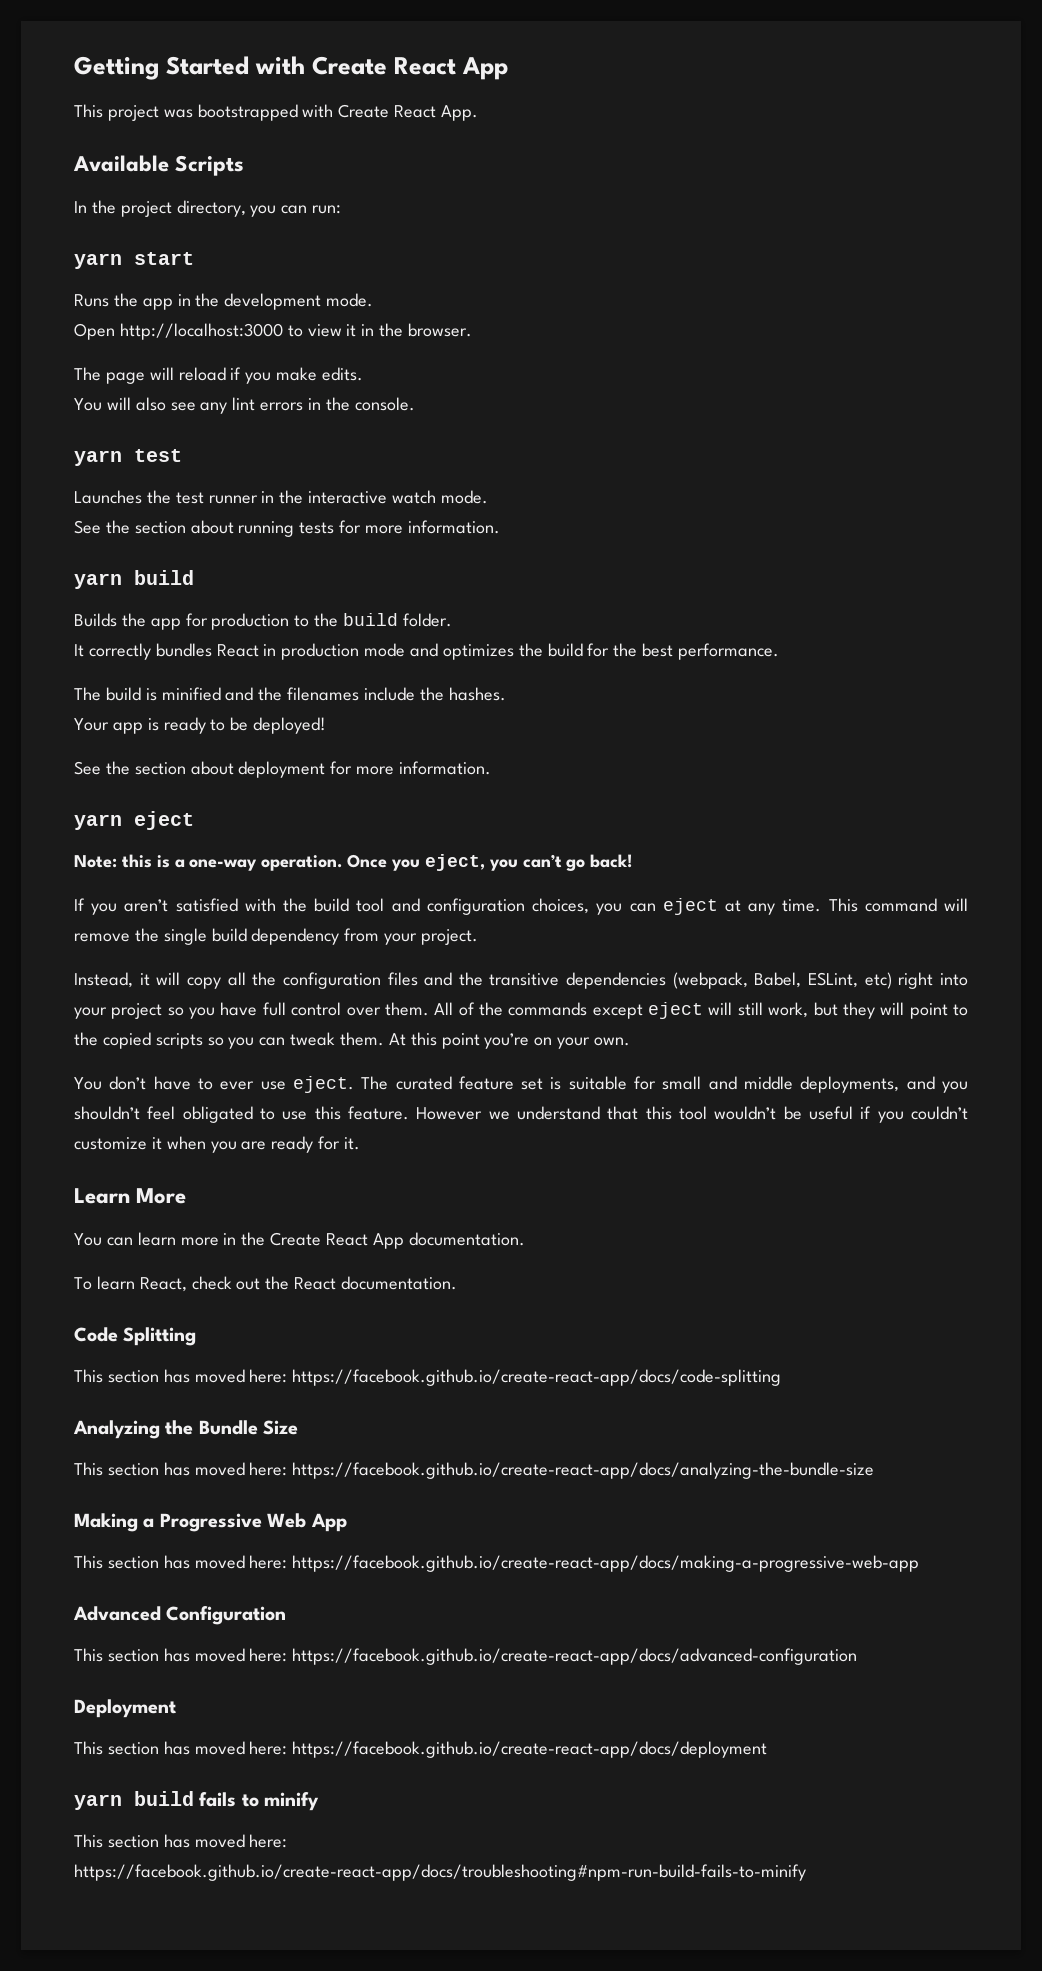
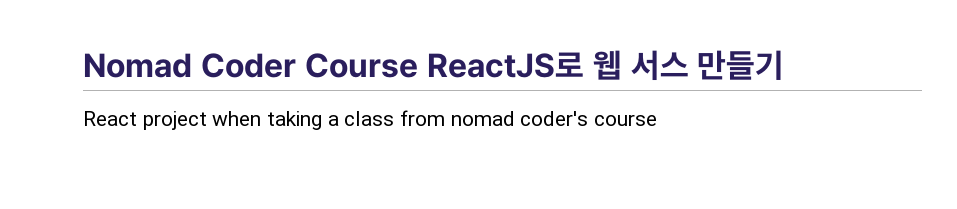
- Getting Started with Create React App
- This project was bootstrapped with Create React App.
- Available Scripts
- In the project directory, you can run:
- yarn start
- Runs the app in the development mode.
- Open http://localhost:3000 to view it in the browser.
- The page will reload if you make edits.
- You will also see any lint errors in the console.
- yarn test
- Launches the test runner in the interactive watch mode.
- See the section about running tests for more information.
- yarn build
- Builds the app for production to the build folder.
- It correctly bundles React in production mode and optimizes the build for the best performance.
- The build is minified and the filenames include the hashes.
- Your app is ready to be deployed!
- See the section about deployment for more information.
- yarn eject
- Note: this is a one-way operation. Once you eject, you can’t go back!
- If you aren’t satisfied with the build tool and configuration choices, you can eject at any time. This command will remove the single build dependency from your project.
- Instead, it will copy all the configuration files and the transitive dependencies (webpack, Babel, ESLint, etc) right into your project so you have full control over them. All of the commands except eject will still work, but they will point to the copied scripts so you can tweak them. At this point you’re on your own.
- You don’t have to ever use eject. The curated feature set is suitable for small and middle deployments, and you shouldn’t feel obligated to use this feature. However we understand that this tool wouldn’t be useful if you couldn’t customize it when you are ready for it.
- Learn More
- You can learn more in the Create React App documentation.
- To learn React, check out the React documentation.
- Code Splitting
- This section has moved here: https://facebook.github.io/create-react-app/docs/code-splitting
- Analyzing the Bundle Size
- This section has moved here: https://facebook.github.io/create-react-app/docs/analyzing-the-bundle-size
- Making a Progressive Web App
- This section has moved here: https://facebook.github.io/create-react-app/docs/making-a-progressive-web-app
- Advanced Configuration
- This section has moved here: https://facebook.github.io/create-react-app/docs/advanced-configuration
- Deployment
- This section has moved here: https://facebook.github.io/create-react-app/docs/deployment
- yarn build fails to minify
- This section has moved here: https://facebook.github.io/create-react-app/docs/troubleshooting#npm-run-build-fails-to-minify
+ Nomad Coder Course ReactJS로 웹 서스 만들기
+ React project when taking a class from nomad coder's course

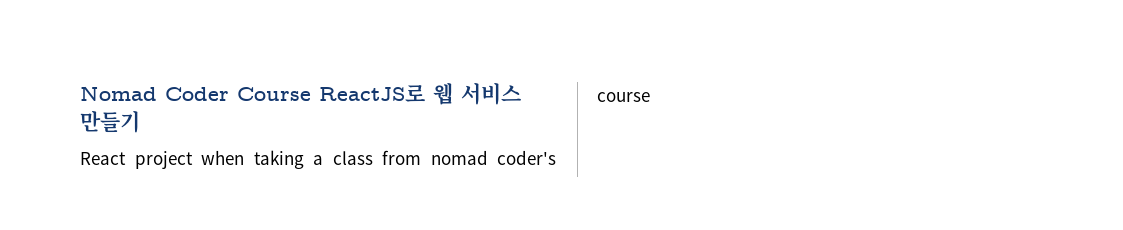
- Nomad Coder Course ReactJS로 웹 서스 만들기
+ Nomad Coder Course ReactJS로 웹 서비스 만들기

